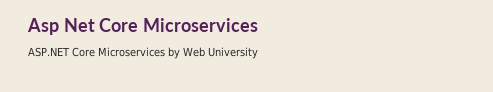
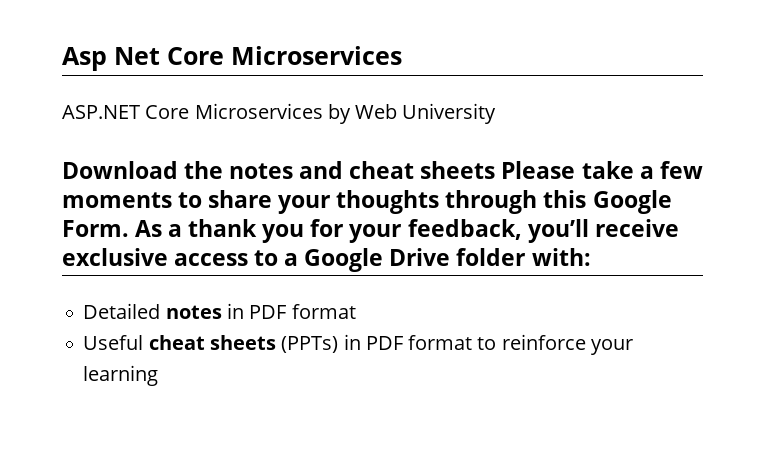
+ Download the notes and cheat sheets Please take a few moments to share your thoughts through this Google Form. As a thank you for your feedback, you’ll receive exclusive access to a Google Drive folder with:
+ Detailed notes in PDF format
+ Useful cheat sheets (PPTs) in PDF format to reinforce your learning

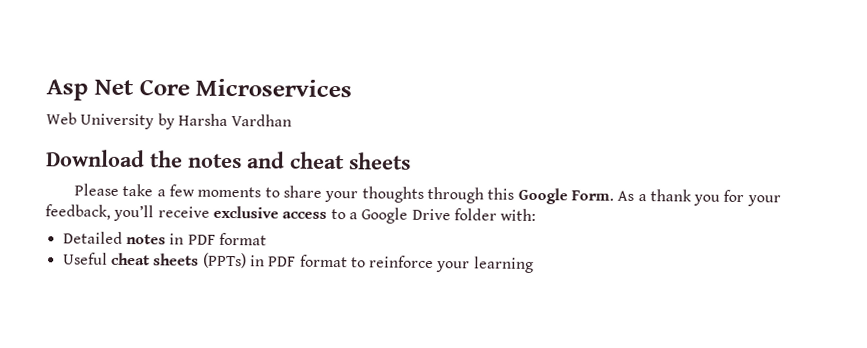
- ASP.NET Core Microservices by Web University
+ Web University by Harsha Vardhan
- Download the notes and cheat sheets Please take a few moments to share your thoughts through this Google Form.
+ Download the notes and cheat sheets
+ Please take a few moments to share your thoughts through this Google Form.

